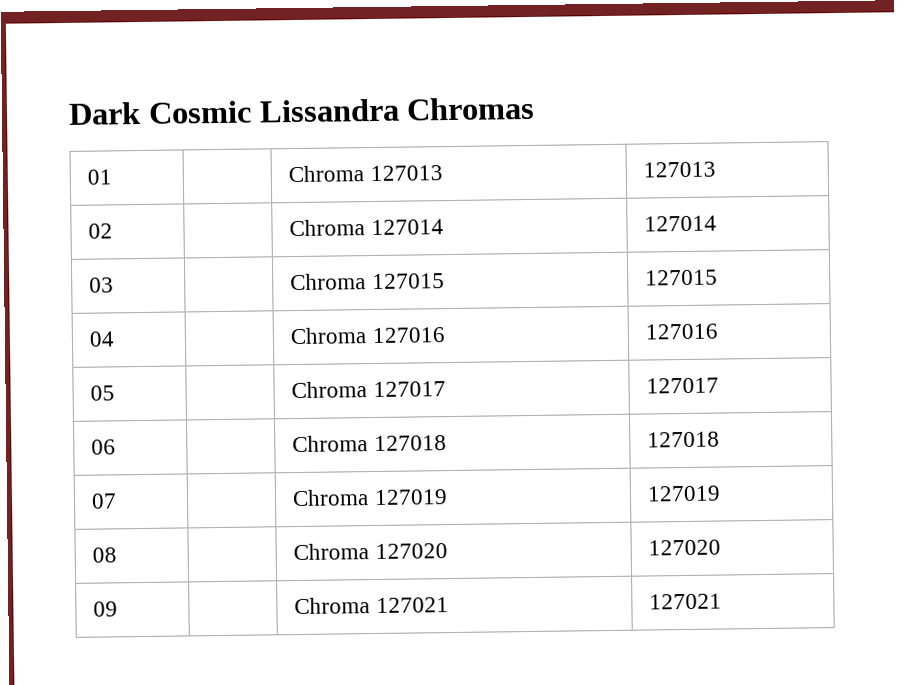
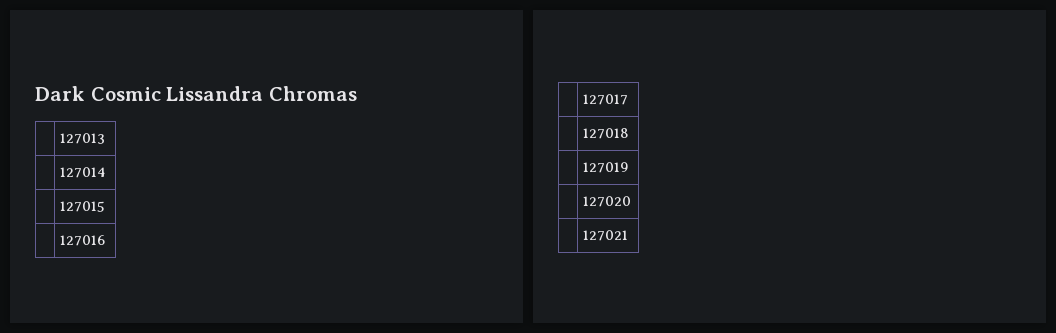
- 01 | | Chroma 127013 | 127013
- 02 | | Chroma 127014 | 127014
- 03 | | Chroma 127015 | 127015
- 04 | | Chroma 127016 | 127016
- 05 | | Chroma 127017 | 127017
- 06 | | Chroma 127018 | 127018
- 07 | | Chroma 127019 | 127019
- 08 | | Chroma 127020 | 127020
- 09 | | Chroma 127021 | 127021
+ | 127013
+ | 127014
+ | 127015
+ | 127016
+ | 127017
+ | 127018
+ | 127019
+ | 127020
+ | 127021

